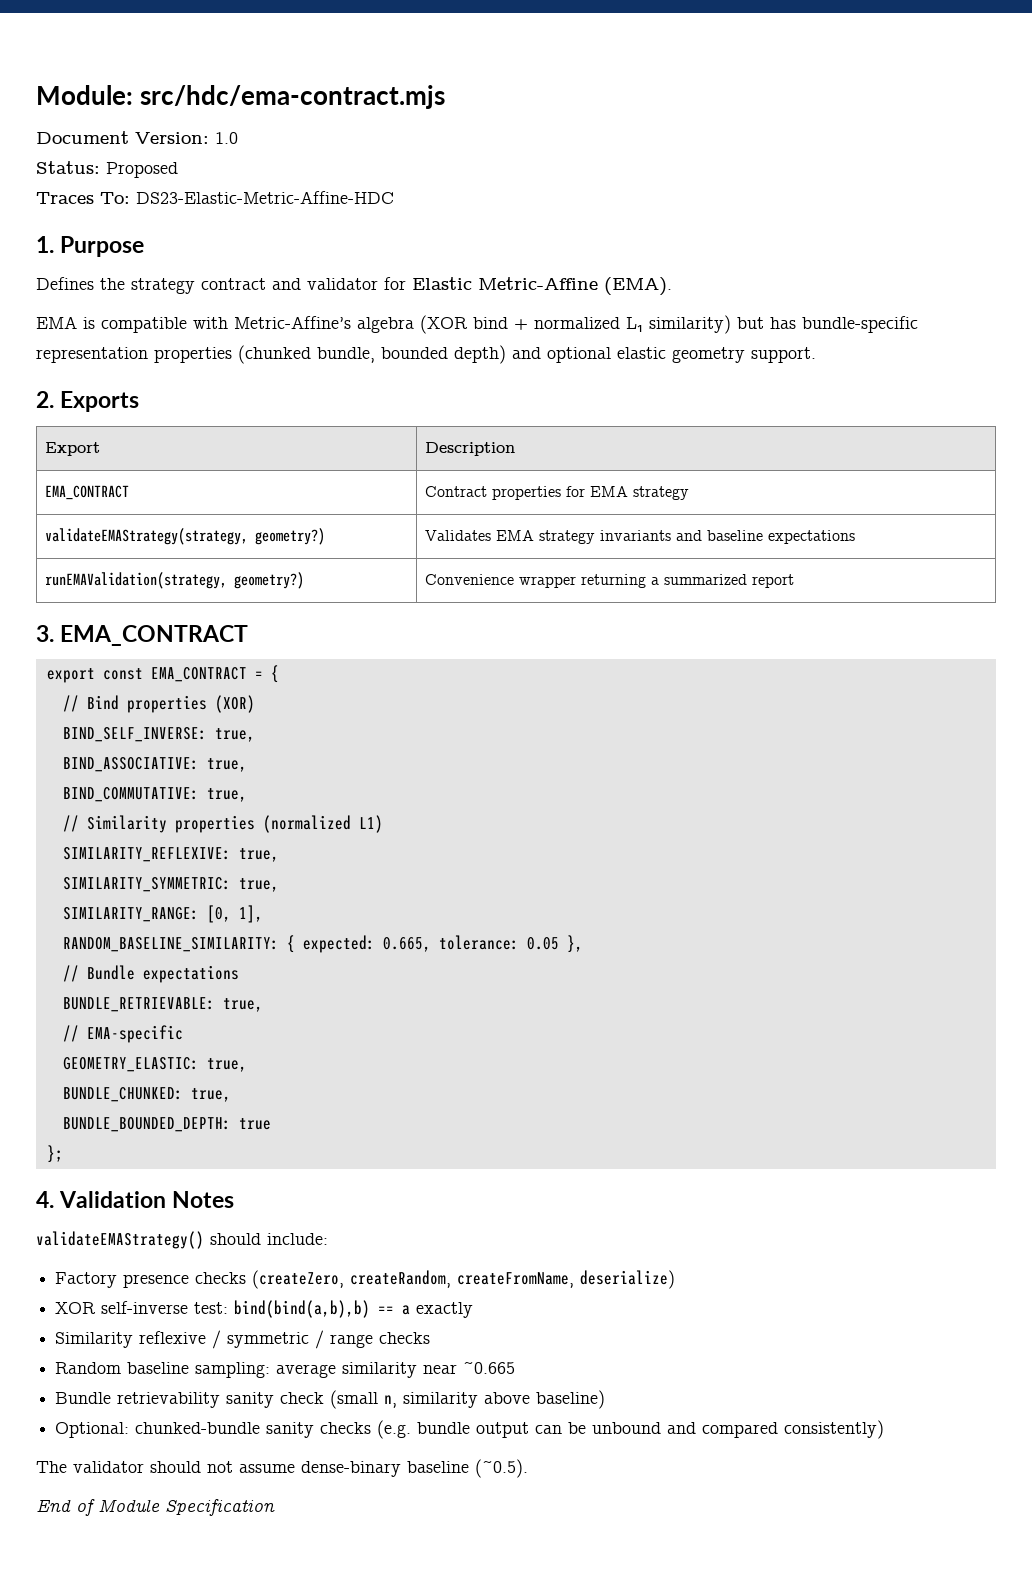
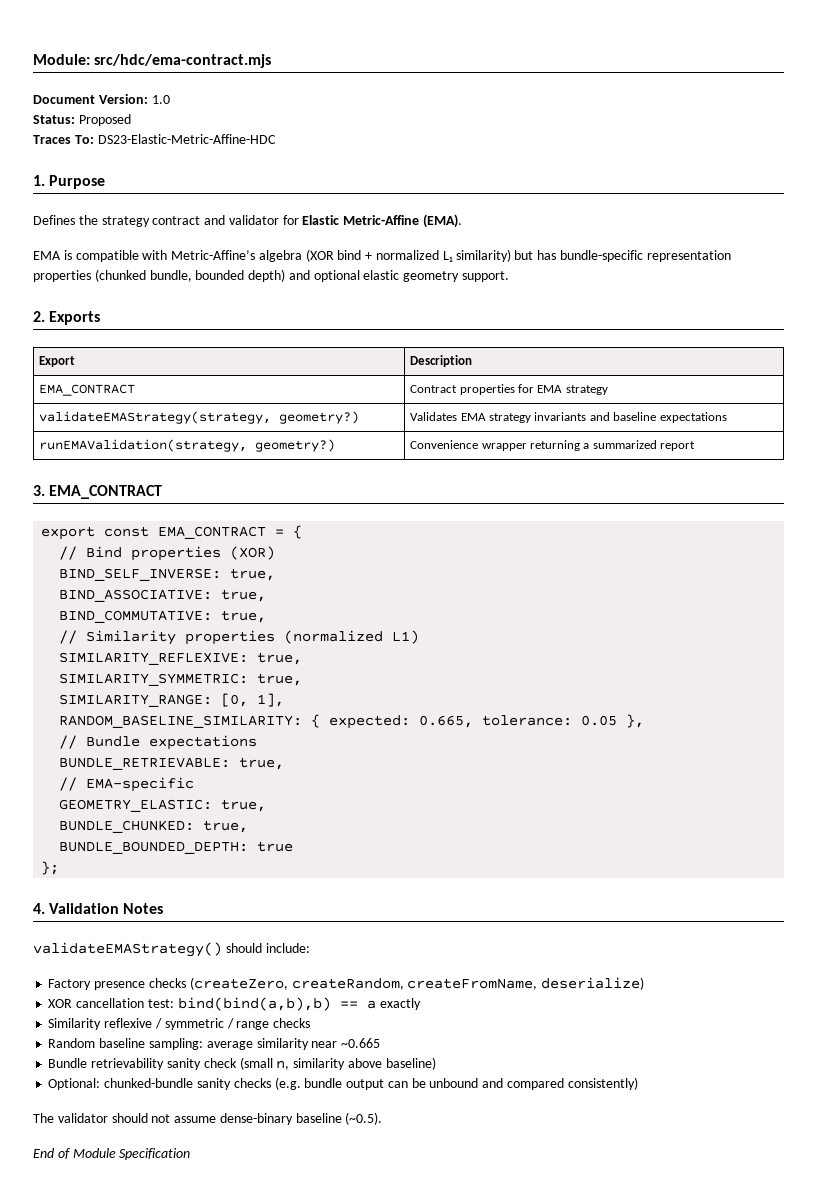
- XOR self-inverse test: bind(bind(a,b),b) == a exactly
+ XOR cancellation test: bind(bind(a,b),b) == a exactly

